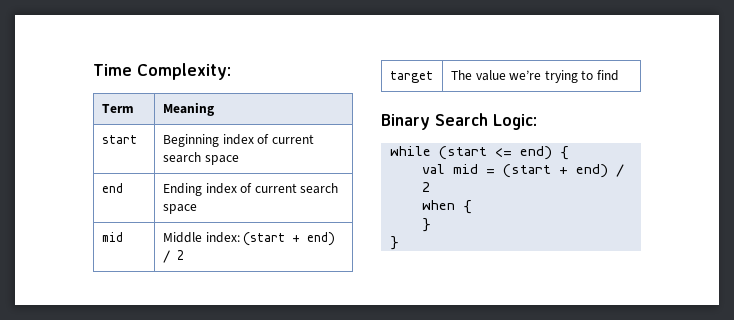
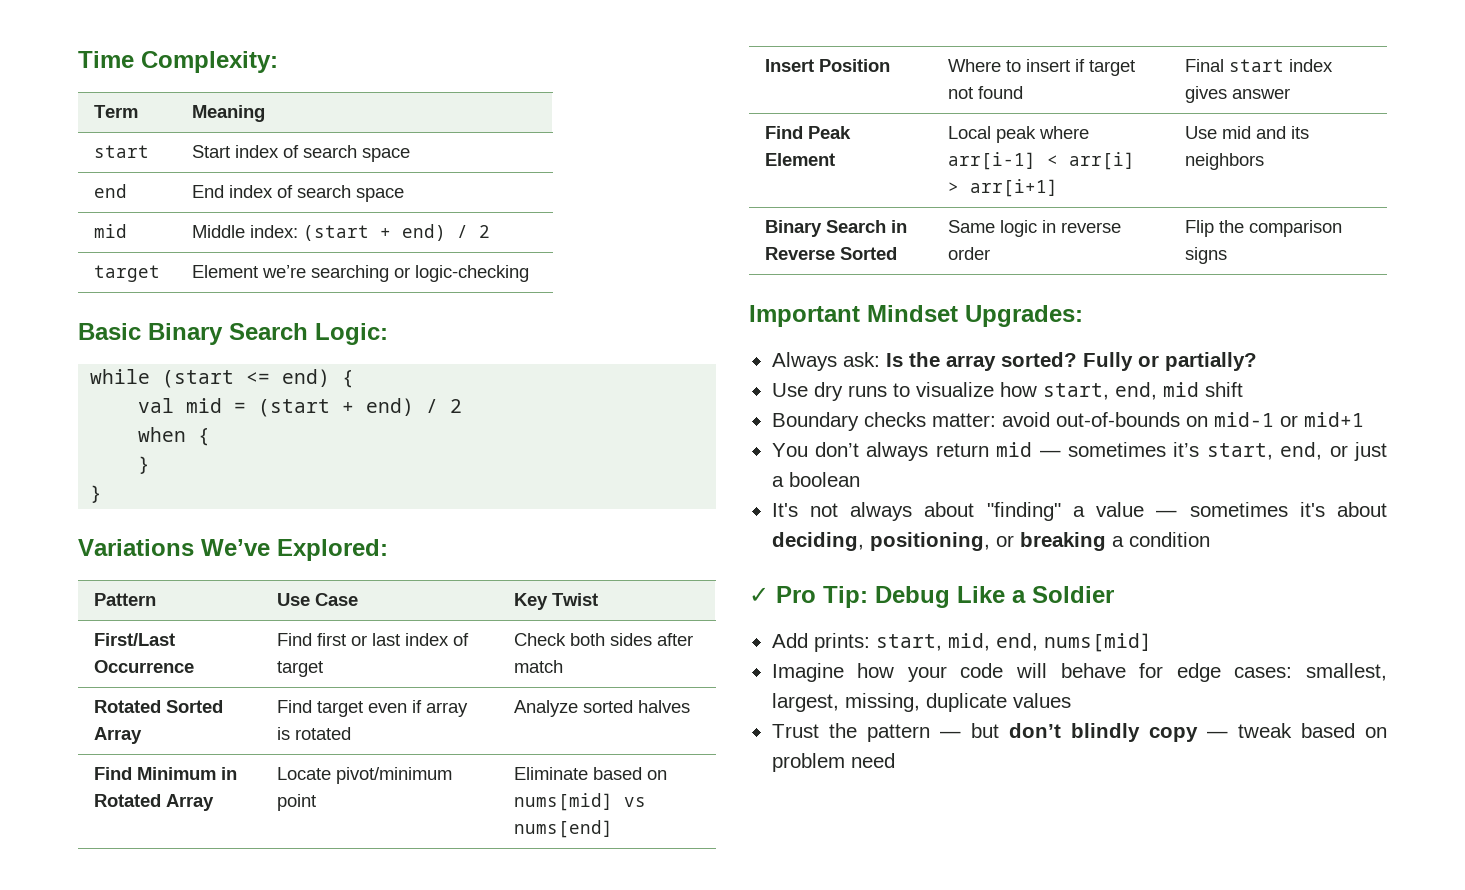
- start | Beginning index of current search space
+ start | Start index of search space
- end | Ending index of current search space
+ end | End index of search space
- target | The value we’re trying to find
- Binary Search Logic:
+ target | Element we’re searching or logic-checking
+ Basic Binary Search Logic:
+ Variations We’ve Explored:
+ Pattern | Use Case | Key Twist
+ First/Last Occurrence | Find first or last index of target | Check both sides after match
+ Rotated Sorted Array | Find target even if array is rotated | Analyze sorted halves
+ Find Minimum in Rotated Array | Locate pivot/minimum point | Eliminate based on nums[mid] vs nums[end]
+ Insert Position | Where to insert if target not found | Final start index gives answer
+ Find Peak Element | Local peak where arr[i-1] < arr[i] > arr[i+1] | Use mid and its neighbors
+ Binary Search in Reverse Sorted | Same logic in reverse order | Flip the comparison signs
+ Important Mindset Upgrades:
+ Always ask: Is the array sorted? Fully or partially?
+ Use dry runs to visualize how start, end, mid shift
+ Boundary checks matter: avoid out-of-bounds on mid-1 or mid+1
+ You don’t always return mid — sometimes it’s start, end, or just a boolean
+ It's not always about "finding" a value — sometimes it's about deciding, positioning, or breaking a condition
+ ✓ Pro Tip: Debug Like a Soldier
+ Add prints: start, mid, end, nums[mid]
+ Imagine how your code will behave for edge cases: smallest, largest, missing, duplicate values
+ Trust the pattern — but don’t blindly copy — tweak based on problem need

